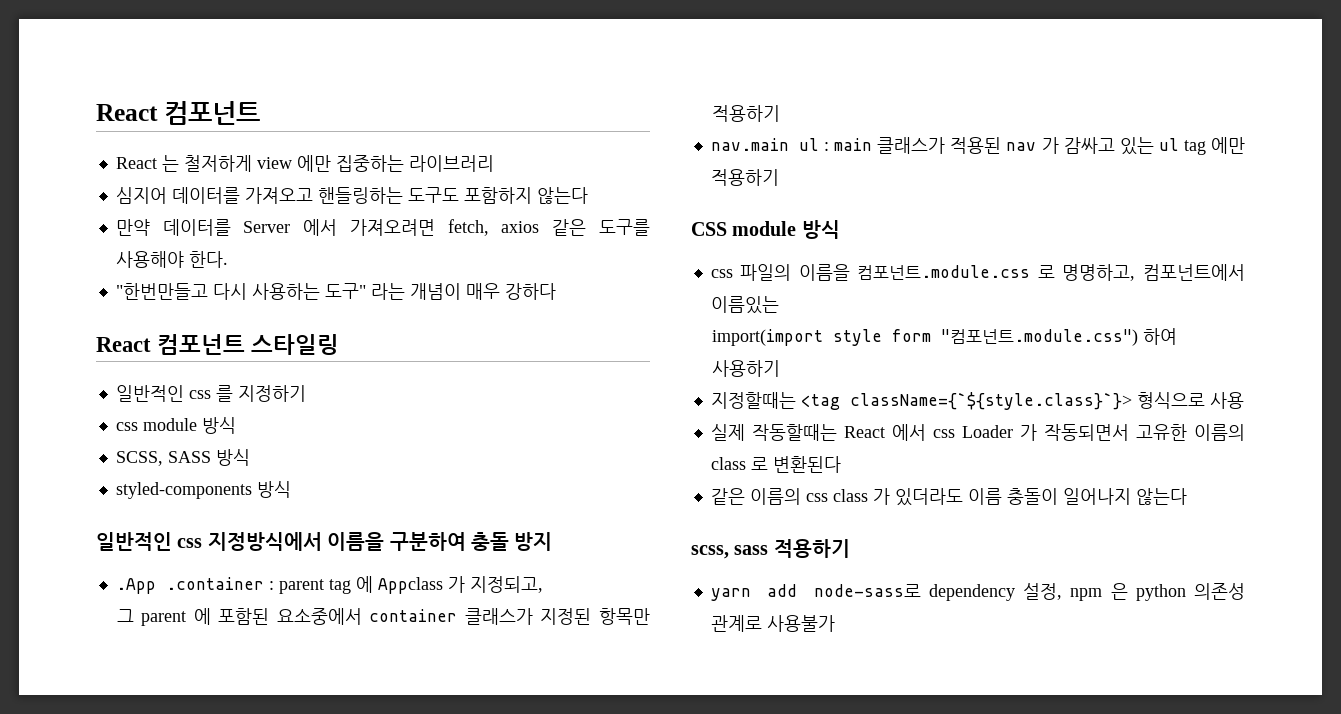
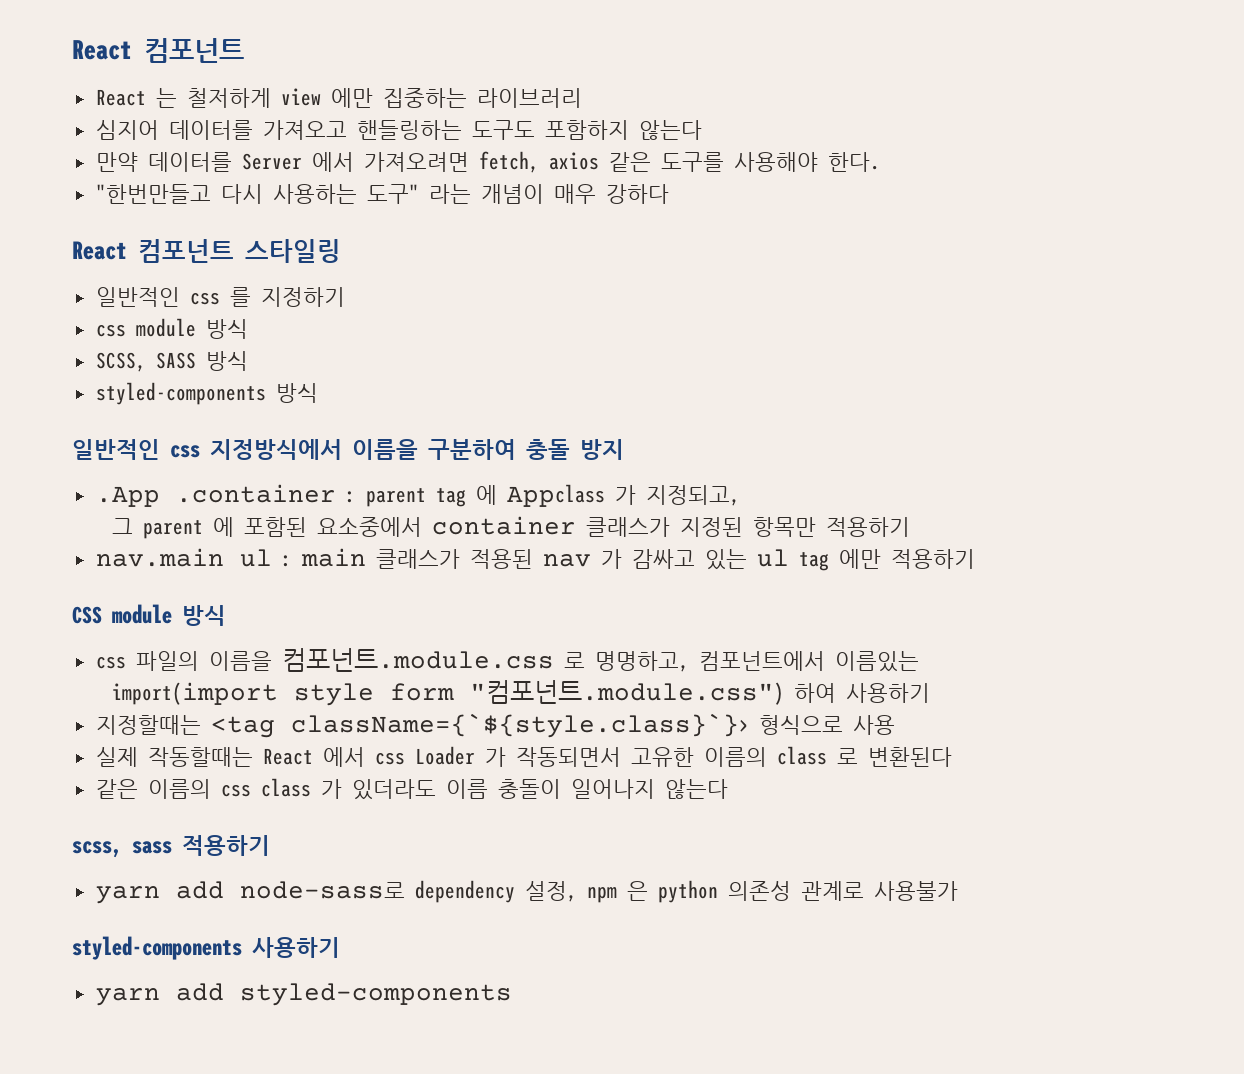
+ styled-components 사용하기
+ yarn add styled-components

